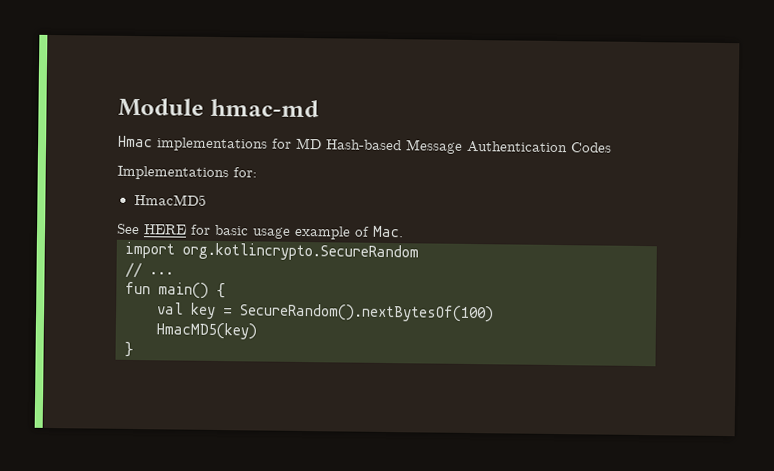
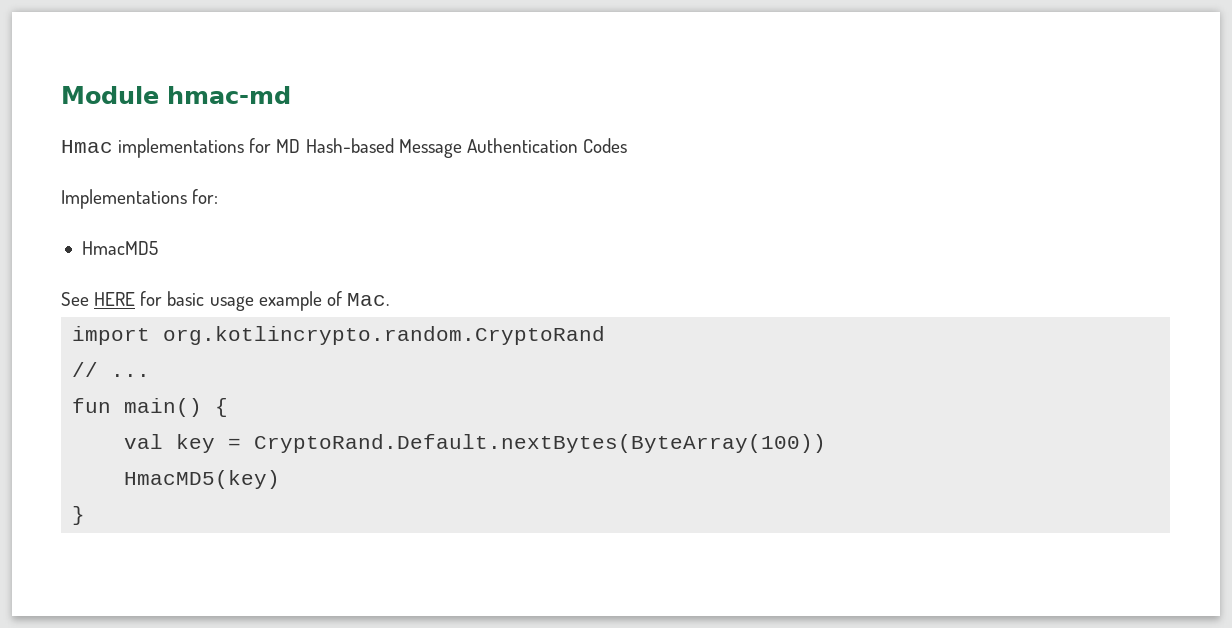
- import org.kotlincrypto.SecureRandom
+ import org.kotlincrypto.random.CryptoRand
- val key = SecureRandom().nextBytesOf(100)
+ val key = CryptoRand.Default.nextBytes(ByteArray(100))

